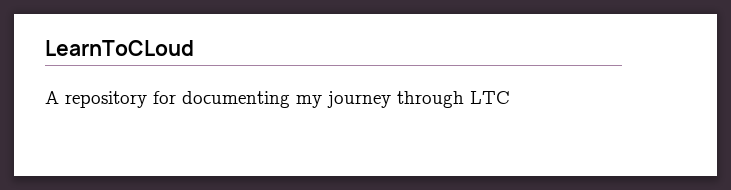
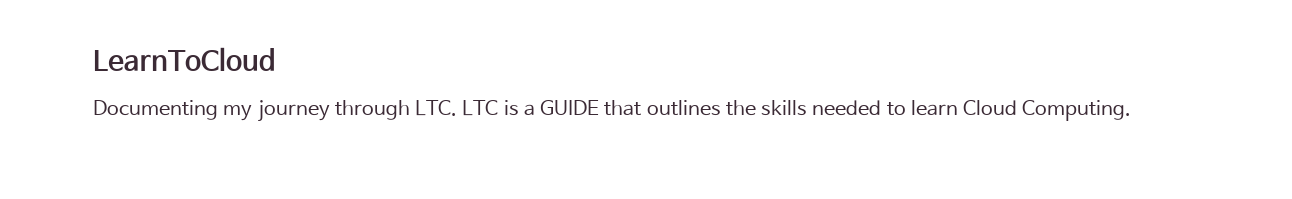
- LearnToCLoud
- A repository for documenting my journey through LTC
+ LearnToCloud
+ Documenting my journey through LTC. LTC is a GUIDE that outlines the skills needed to learn Cloud Computing.

